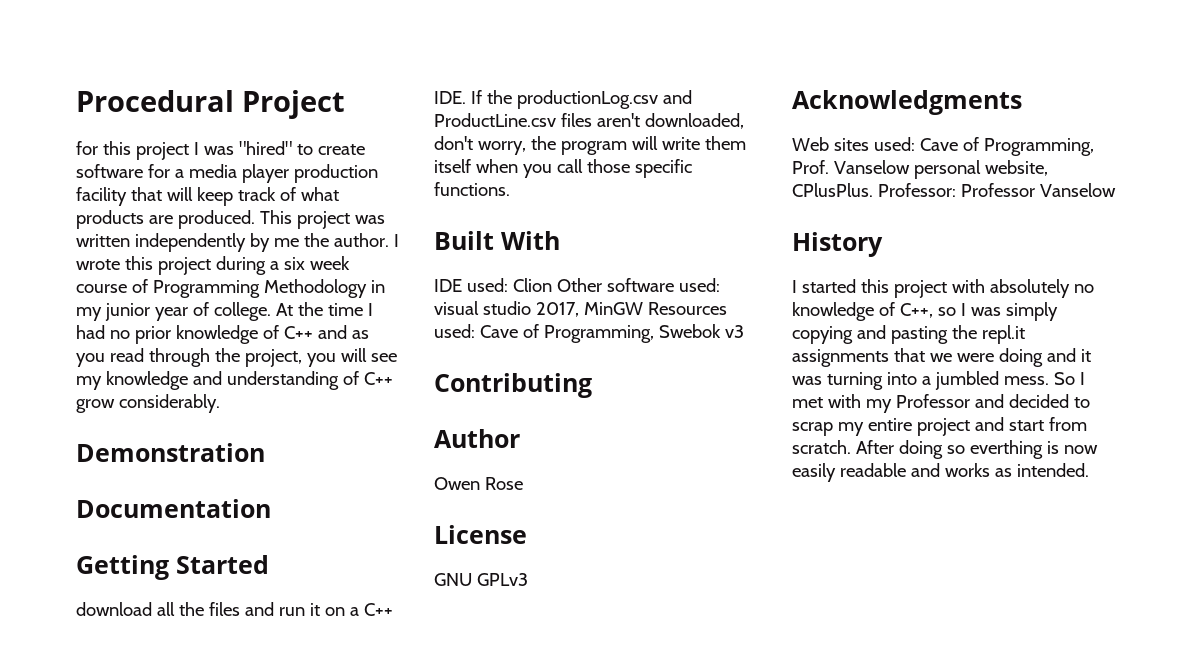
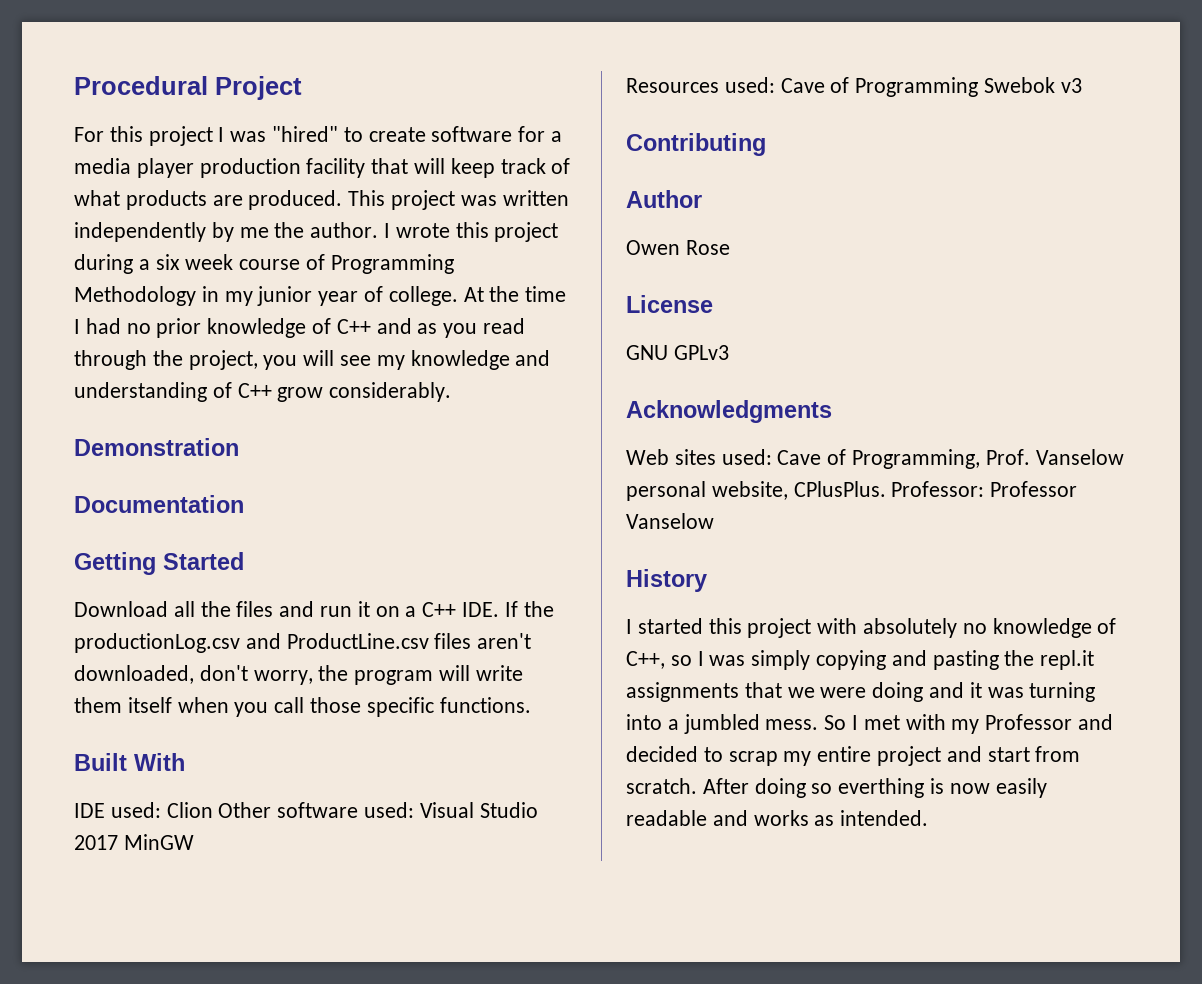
- for this project I was "hired" to create software for a media player production facility that will keep track of what products are produced.
+ For this project I was "hired" to create software for a media player production facility that will keep track of what products are produced.
- download all the files and run it on a C++ IDE. If the productionLog.csv and ProductLine.csv files aren't downloaded, don't worry, the program will write them itself when you call those specific functions.
+ Download all the files and run it on a C++ IDE. If the productionLog.csv and ProductLine.csv files aren't downloaded, don't worry, the program will write them itself when you call those specific functions.
- IDE used: Clion Other software used: visual studio 2017, MinGW Resources used: Cave of Programming, Swebok v3
+ IDE used: Clion Other software used: Visual Studio 2017 MinGW
+ Resources used: Cave of Programming Swebok v3

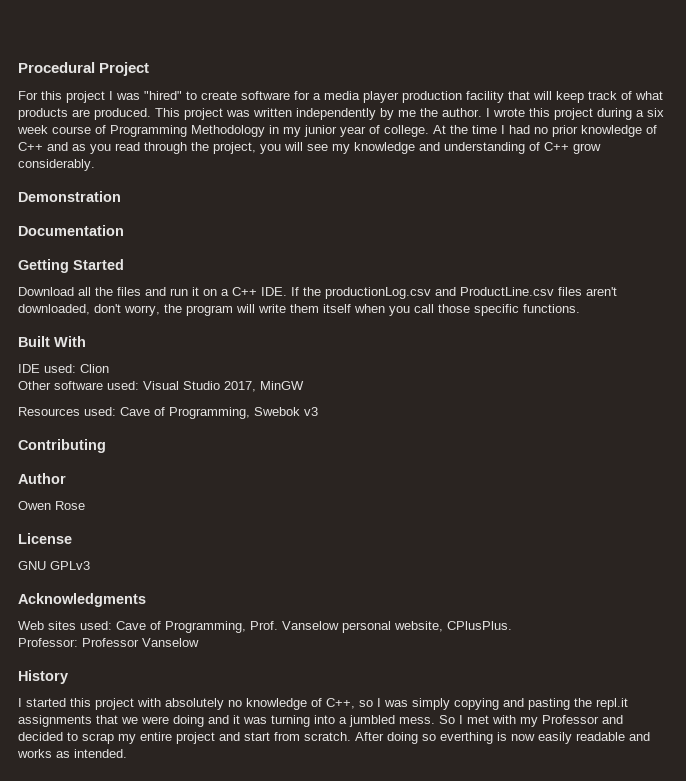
- IDE used: Clion Other software used: Visual Studio 2017 MinGW
+ IDE used: Clion
+ Other software used: Visual Studio 2017, MinGW
- Resources used: Cave of Programming Swebok v3
+ Resources used: Cave of Programming, Swebok v3
- Web sites used: Cave of Programming, Prof. Vanselow personal website, CPlusPlus. Professor: Professor Vanselow
+ Web sites used: Cave of Programming, Prof. Vanselow personal website, CPlusPlus.
+ Professor: Professor Vanselow

